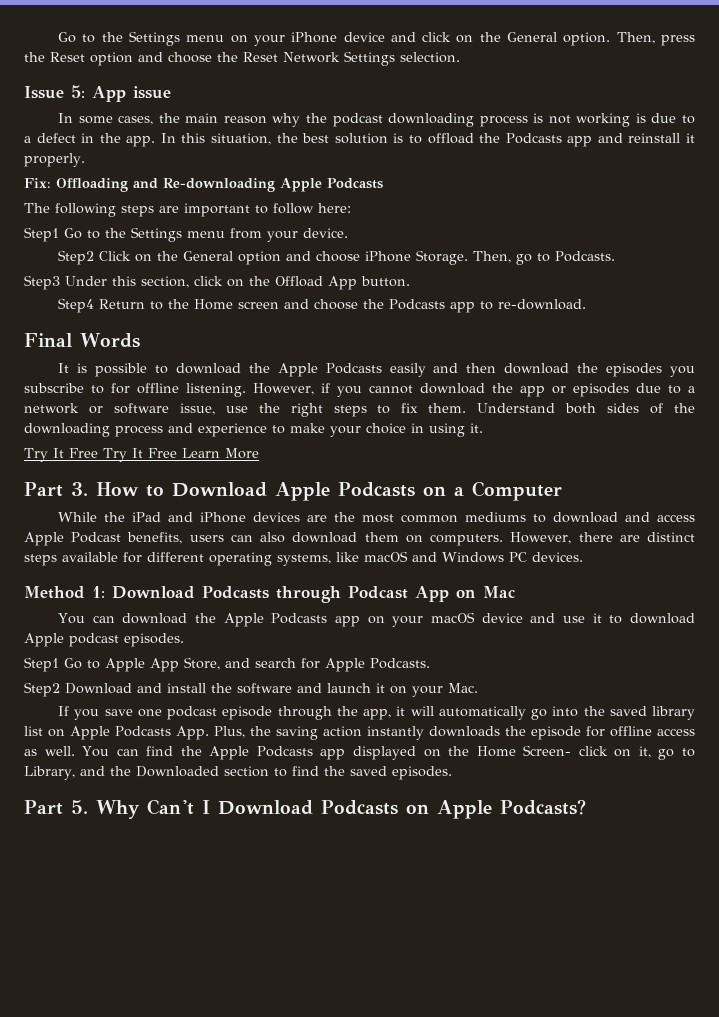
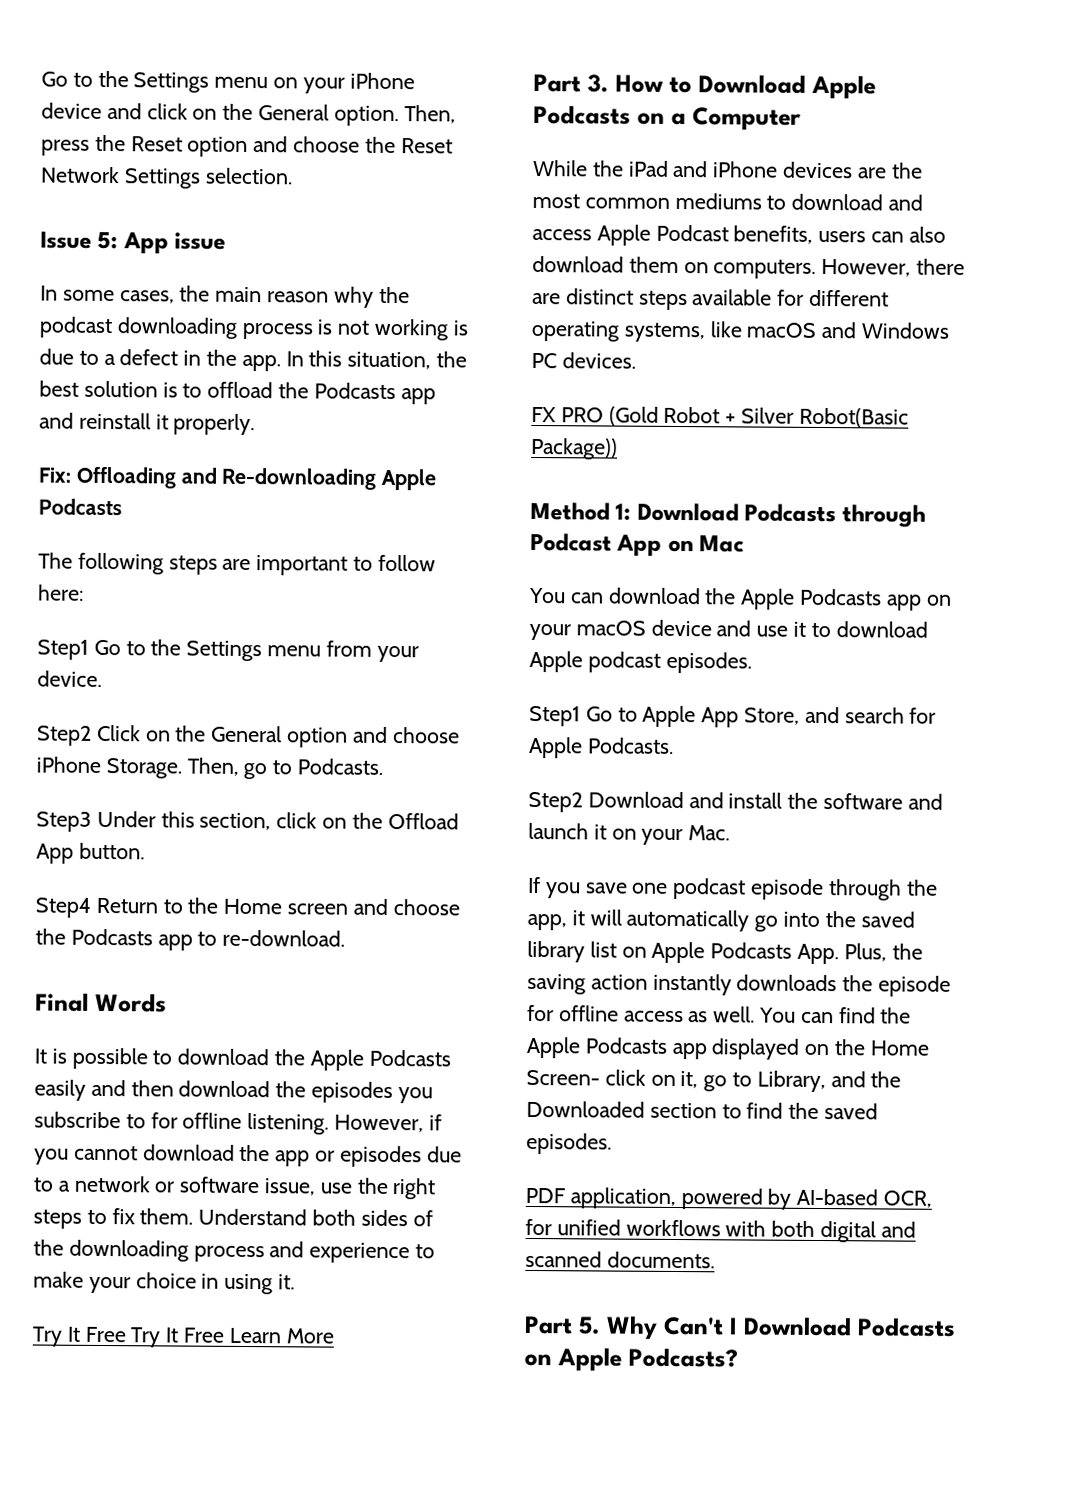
+ FX PRO (Gold Robot + Silver Robot(Basic Package))
+ PDF application, powered by AI-based OCR, for unified workflows with both digital and scanned documents.

